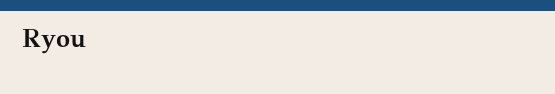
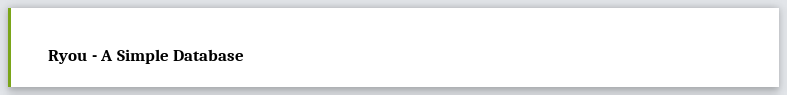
- Ryou
+ Ryou - A Simple Database

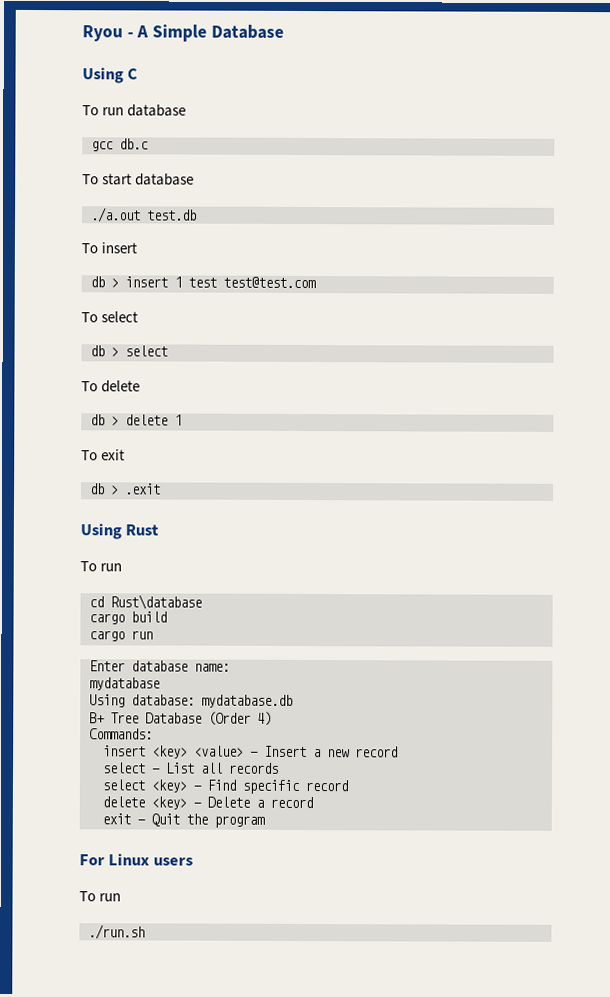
+ Using C
+ To run database
+ gcc db.c
+ To start database
+ ./a.out test.db
+ To insert
+ db > insert 1 test test@test.com
+ To select
+ db > select
+ To delete
+ db > delete 1
+ To exit
+ db > .exit
+ Using Rust
+ To run
+ cd Rust\database
+ cargo build
+ cargo run
+ Enter database name:
+ mydatabase
+ Using database: mydatabase.db
+ B+ Tree Database (Order 4)
+ Commands:
+ insert <key> <value> - Insert a new record
+ select - List all records
+ select <key> - Find specific record
+ delete <key> - Delete a record
+ exit - Quit the program
+ For Linux users
+ To run
+ ./run.sh

